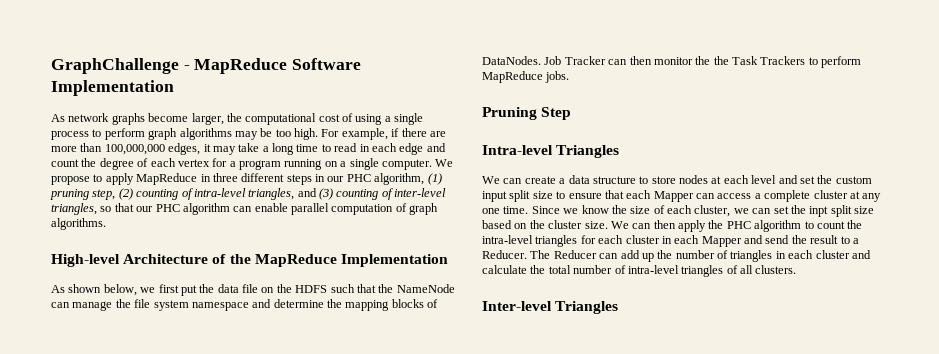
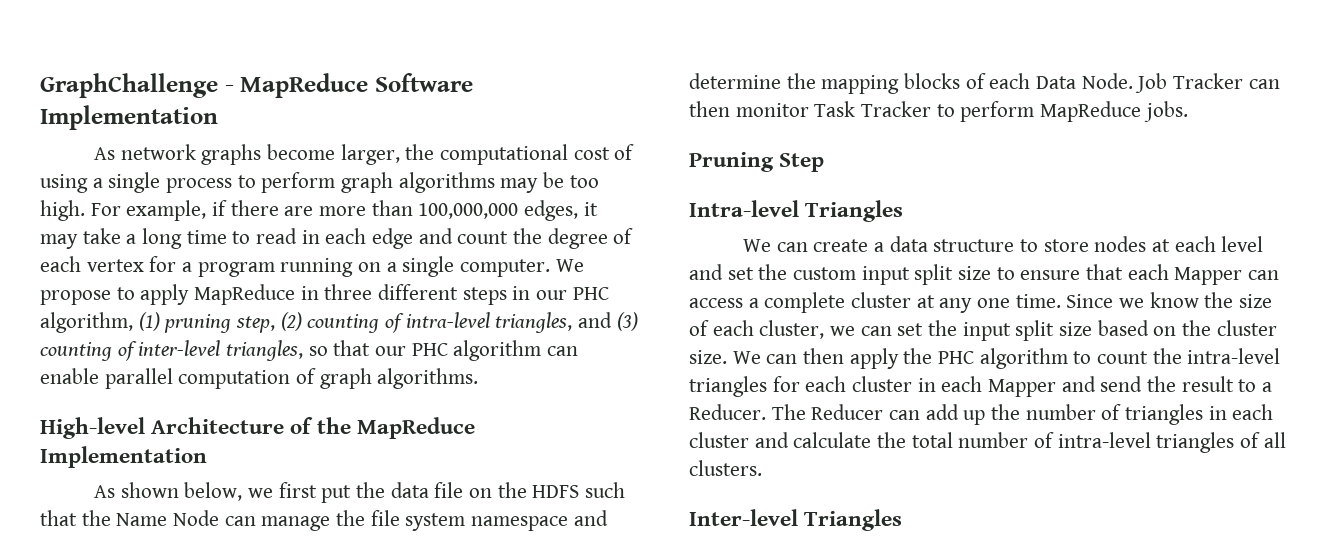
- As shown below, we first put the data file on the HDFS such that the NameNode can manage the file system namespace and determine the mapping blocks of DataNodes.
+ As shown below, we first put the data file on the HDFS such that the Name Node can manage the file system namespace and determine the mapping blocks of each Data Node.
- Job Tracker can then monitor the the Task Trackers to perform MapReduce jobs.
+ Job Tracker can then monitor Task Tracker to perform MapReduce jobs.
- Since we know the size of each cluster, we can set the inpt split size based on the cluster size.
+ Since we know the size of each cluster, we can set the input split size based on the cluster size.

